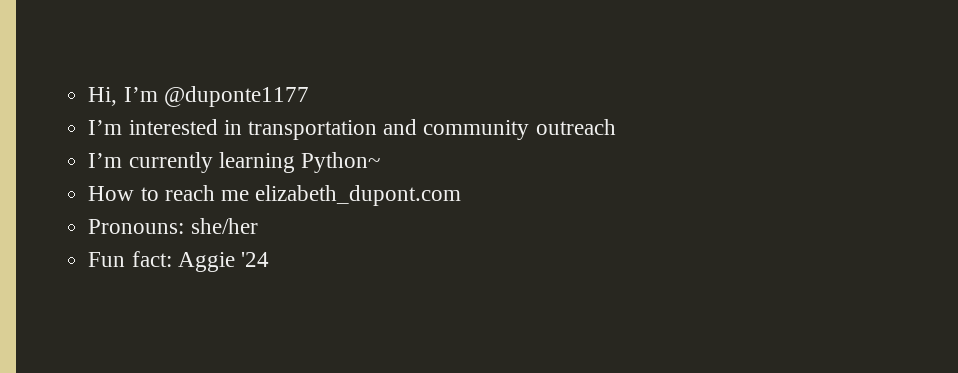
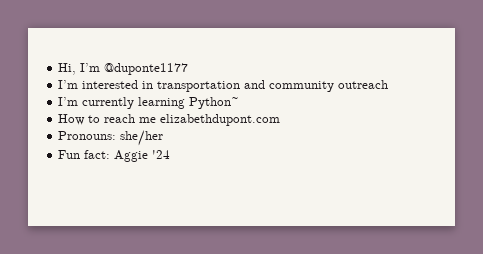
- How to reach me elizabeth_dupont.com
+ How to reach me elizabethdupont.com

